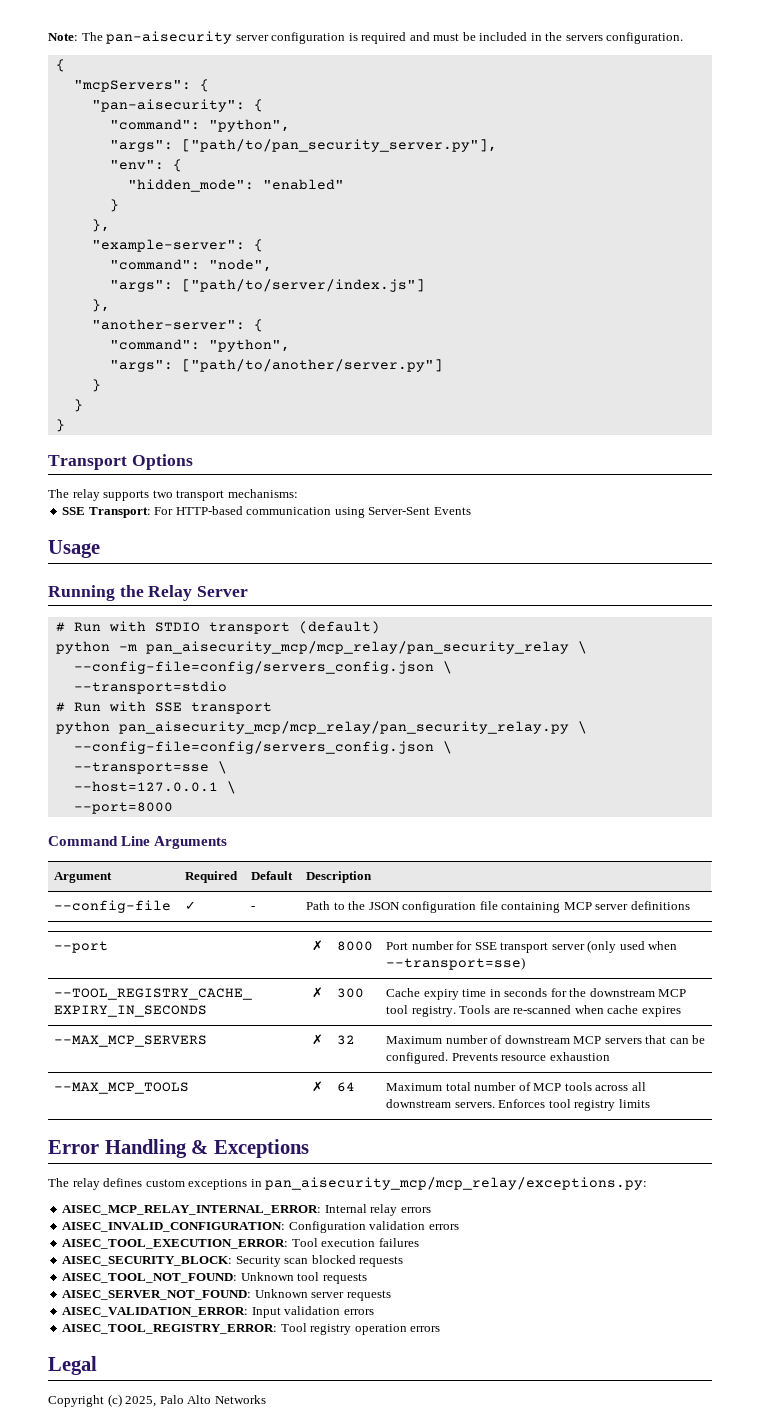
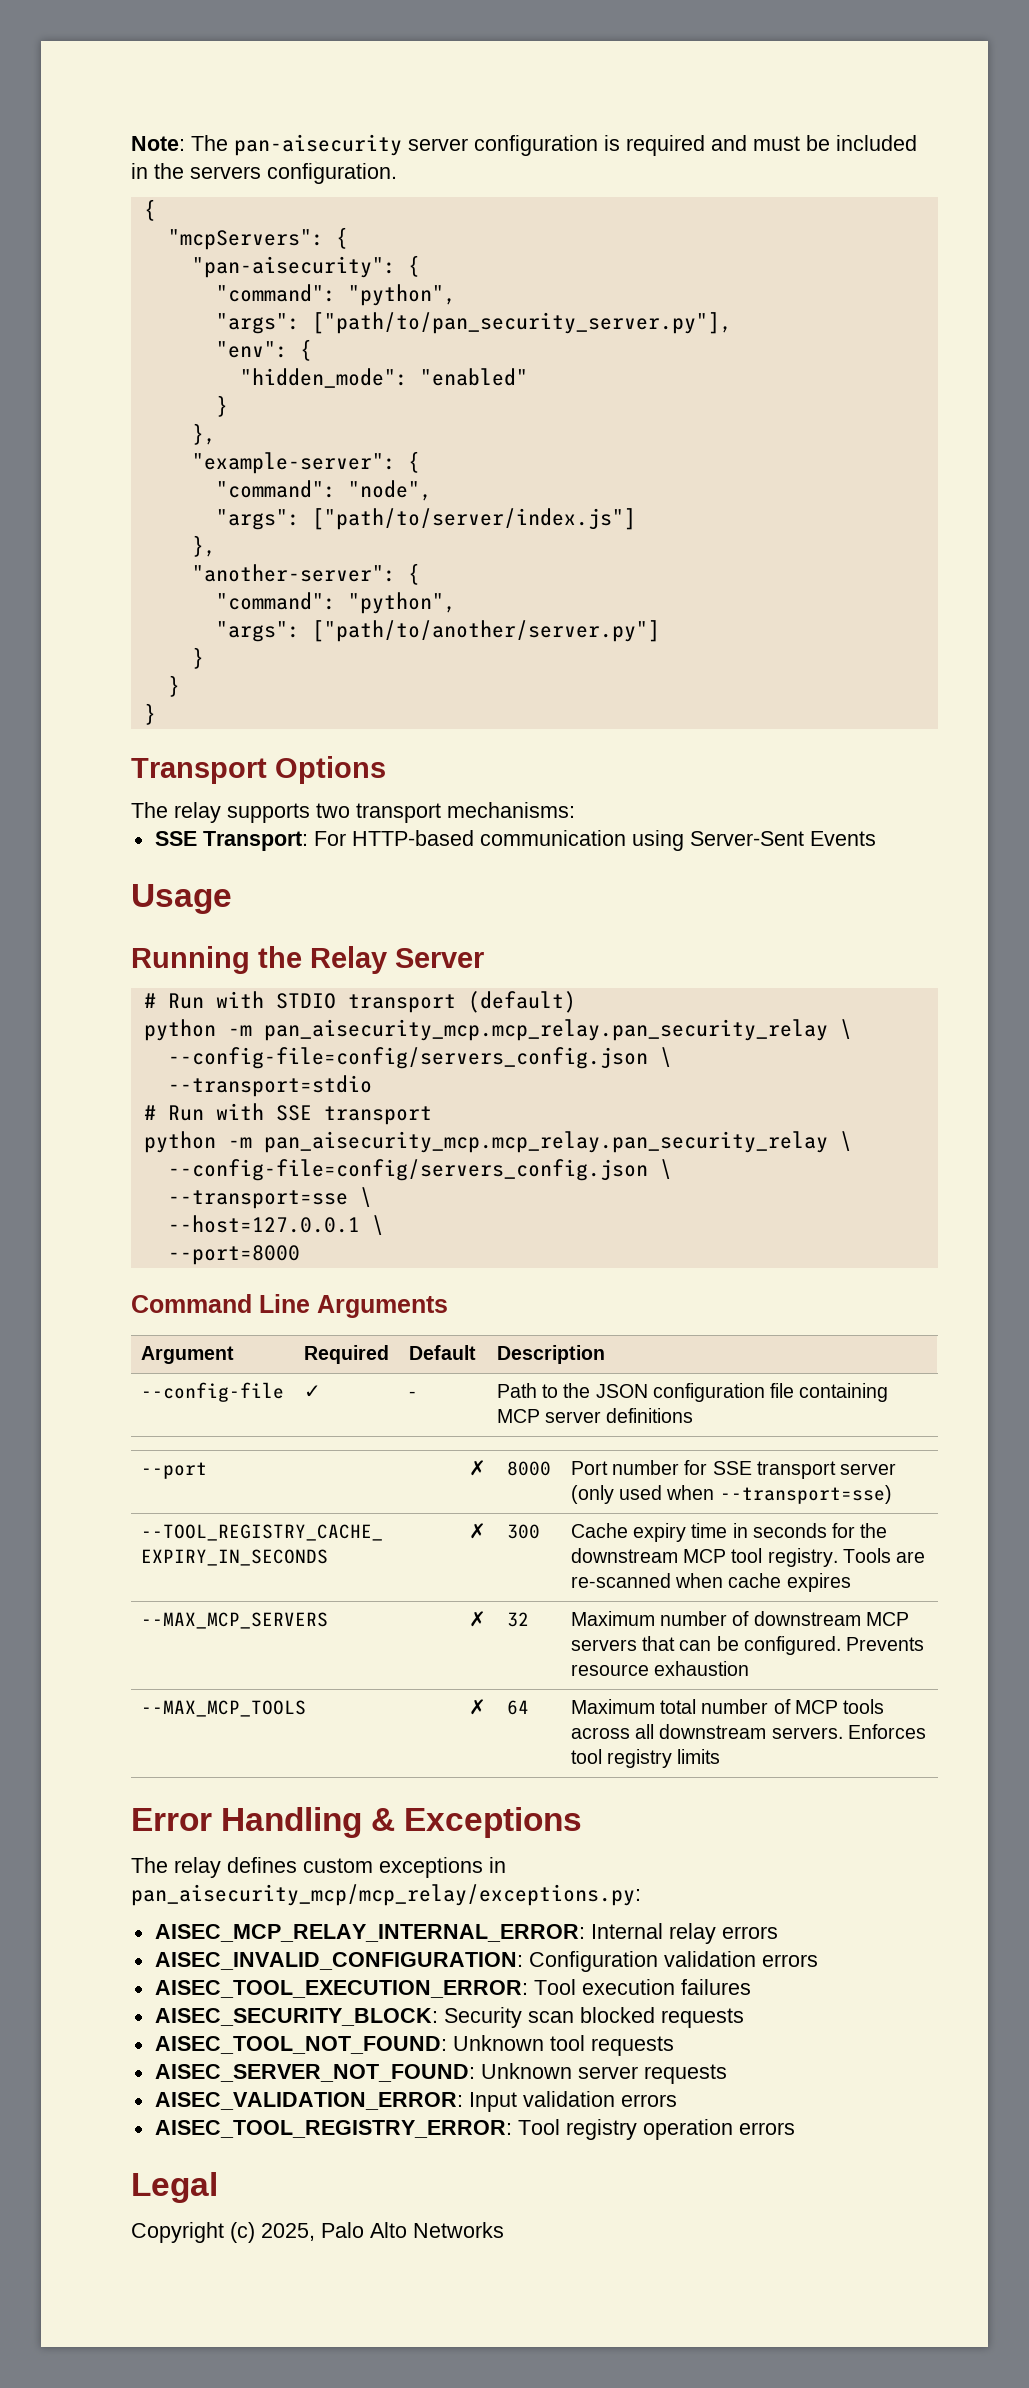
  # Run with STDIO transport (default)
- python -m pan_aisecurity_mcp/mcp_relay/pan_security_relay \
+ python -m pan_aisecurity_mcp.mcp_relay.pan_security_relay \
  # Run with SSE transport
- python pan_aisecurity_mcp/mcp_relay/pan_security_relay.py \
+ python -m pan_aisecurity_mcp.mcp_relay.pan_security_relay \

